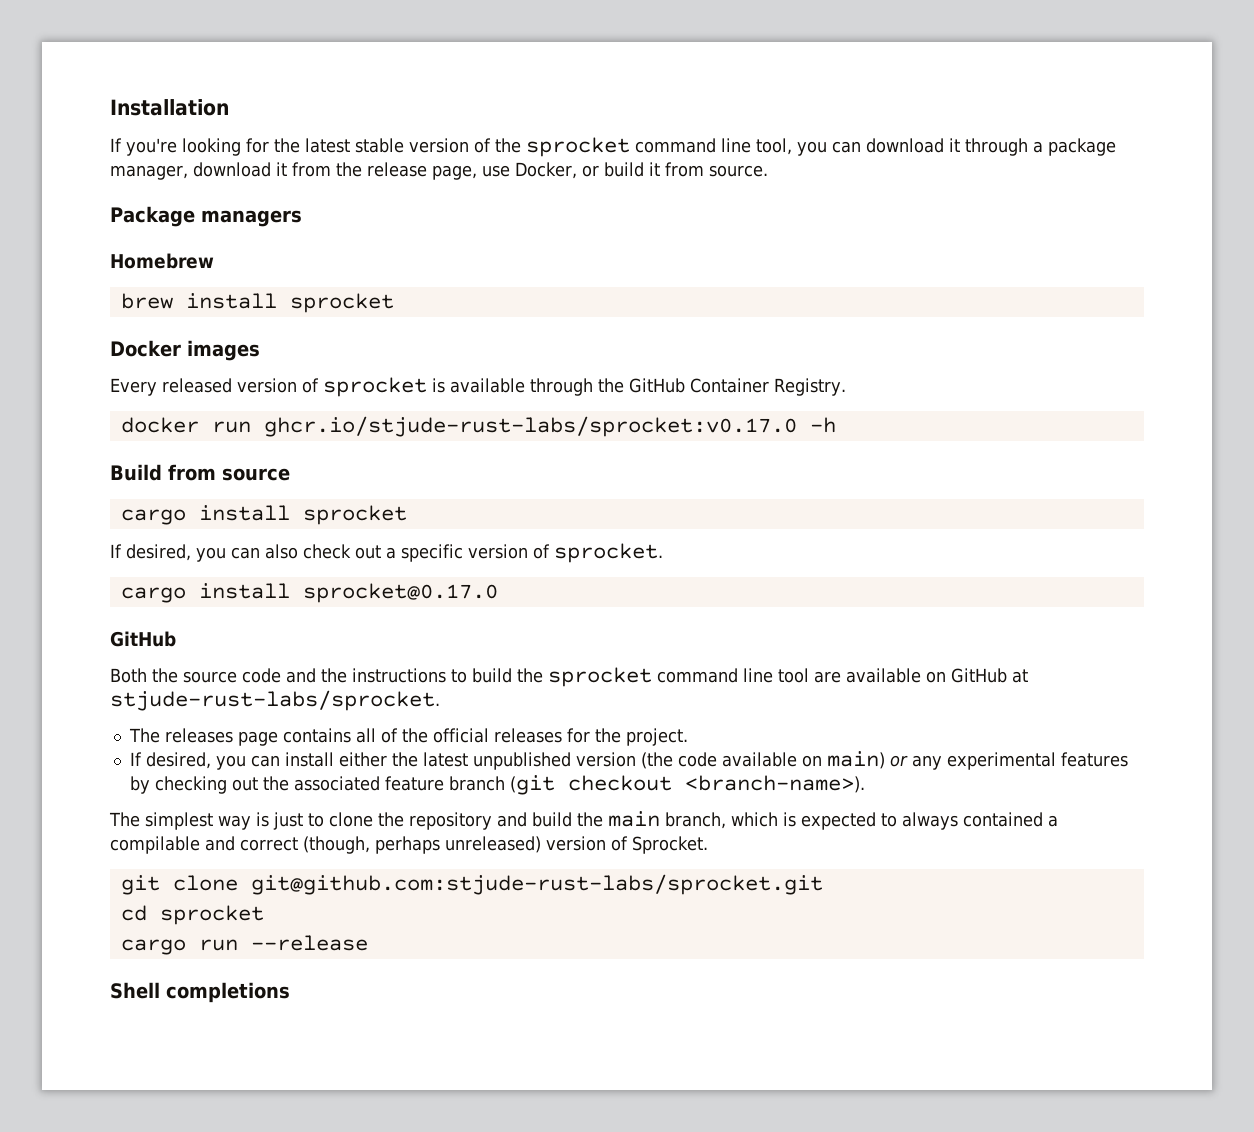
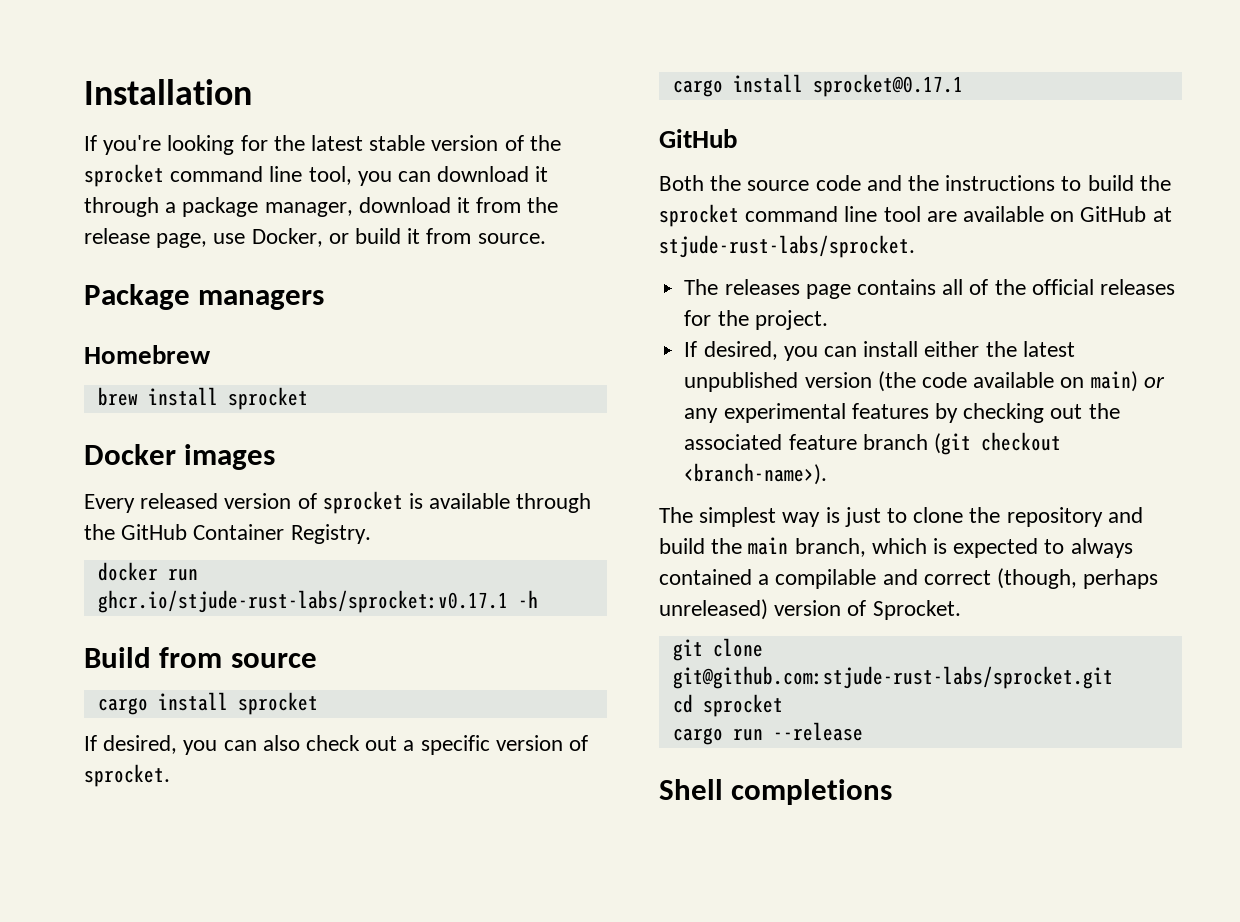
- docker run ghcr.io/stjude-rust-labs/sprocket:v0.17.0 -h
+ docker run ghcr.io/stjude-rust-labs/sprocket:v0.17.1 -h
- cargo install sprocket@0.17.0
+ cargo install sprocket@0.17.1

